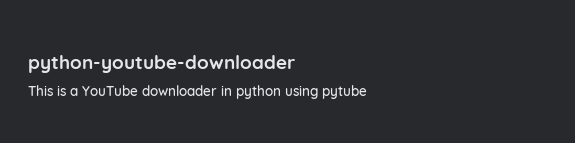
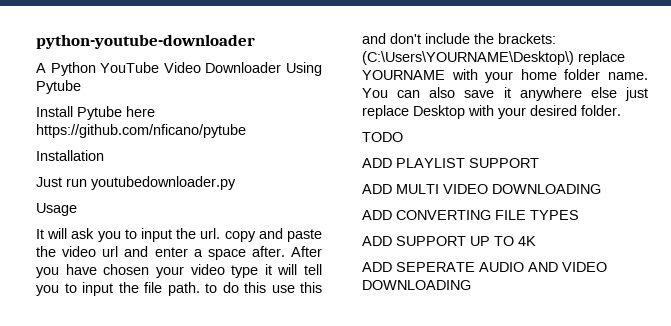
- This is a YouTube downloader in python using pytube
+ A Python YouTube Video Downloader Using Pytube
+ Install Pytube here https://github.com/nficano/pytube
+ Installation
+ Just run youtubedownloader.py
+ Usage
+ It will ask you to input the url. copy and paste the video url and enter a space after. After you have chosen your video type it will tell you to input the file path. to do this use this and don't include the brackets: (C:\Users\YOURNAME\Desktop\) replace YOURNAME with your home folder name. You can also save it anywhere else just replace Desktop with your desired folder.
+ TODO
+ ADD PLAYLIST SUPPORT
+ ADD MULTI VIDEO DOWNLOADING
+ ADD CONVERTING FILE TYPES
+ ADD SUPPORT UP TO 4K
+ ADD SEPERATE AUDIO AND VIDEO DOWNLOADING

